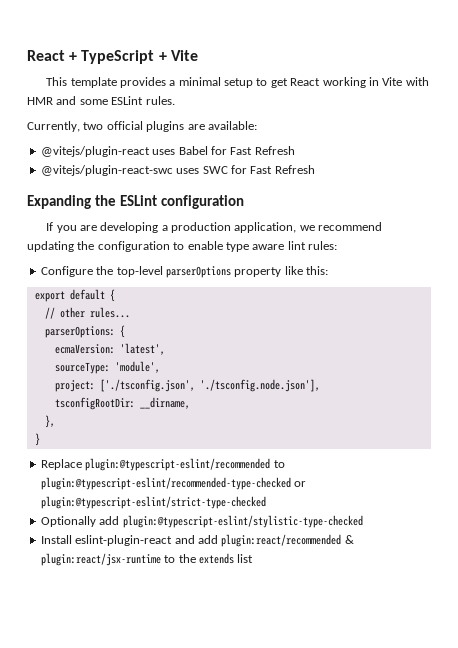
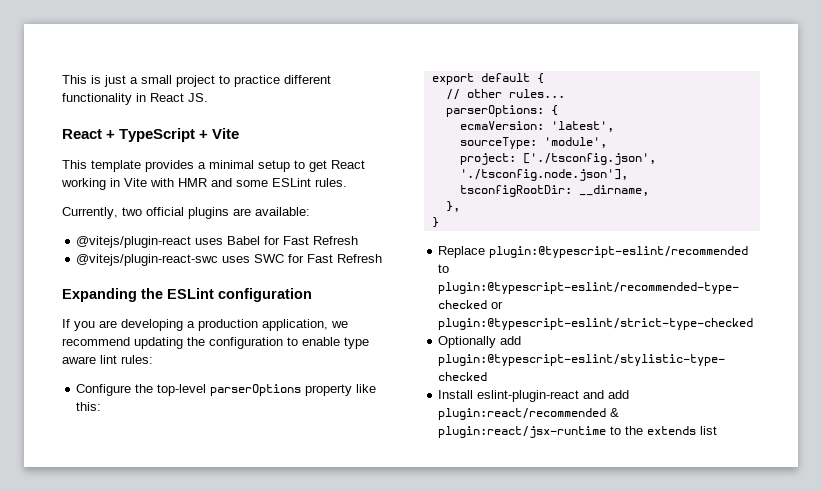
+ This is just a small project to practice different functionality in React JS.

